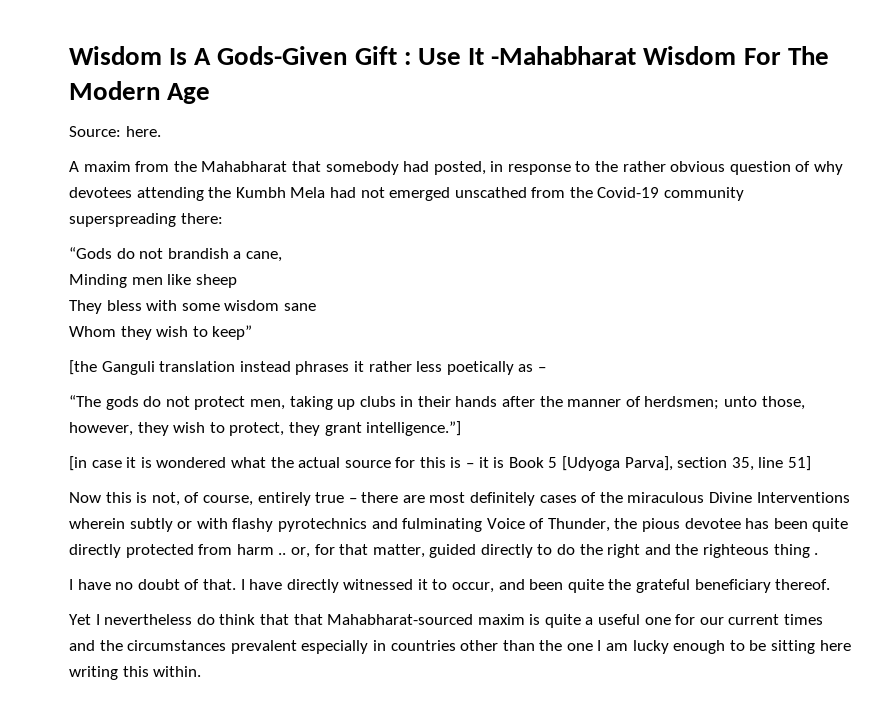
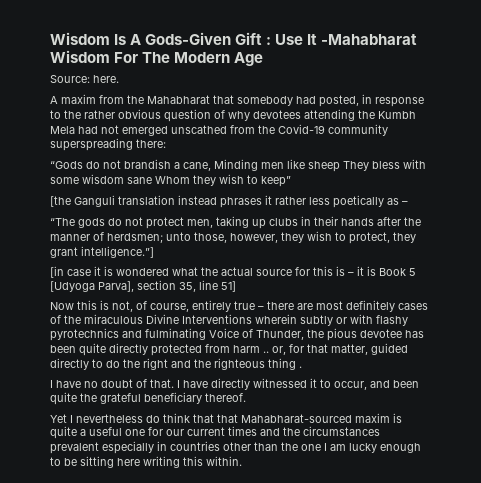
- “Gods do not brandish a cane,
- Minding men like sheep
- They bless with some wisdom sane
- Whom they wish to keep”
+ “Gods do not brandish a cane, Minding men like sheep They bless with some wisdom sane Whom they wish to keep”

